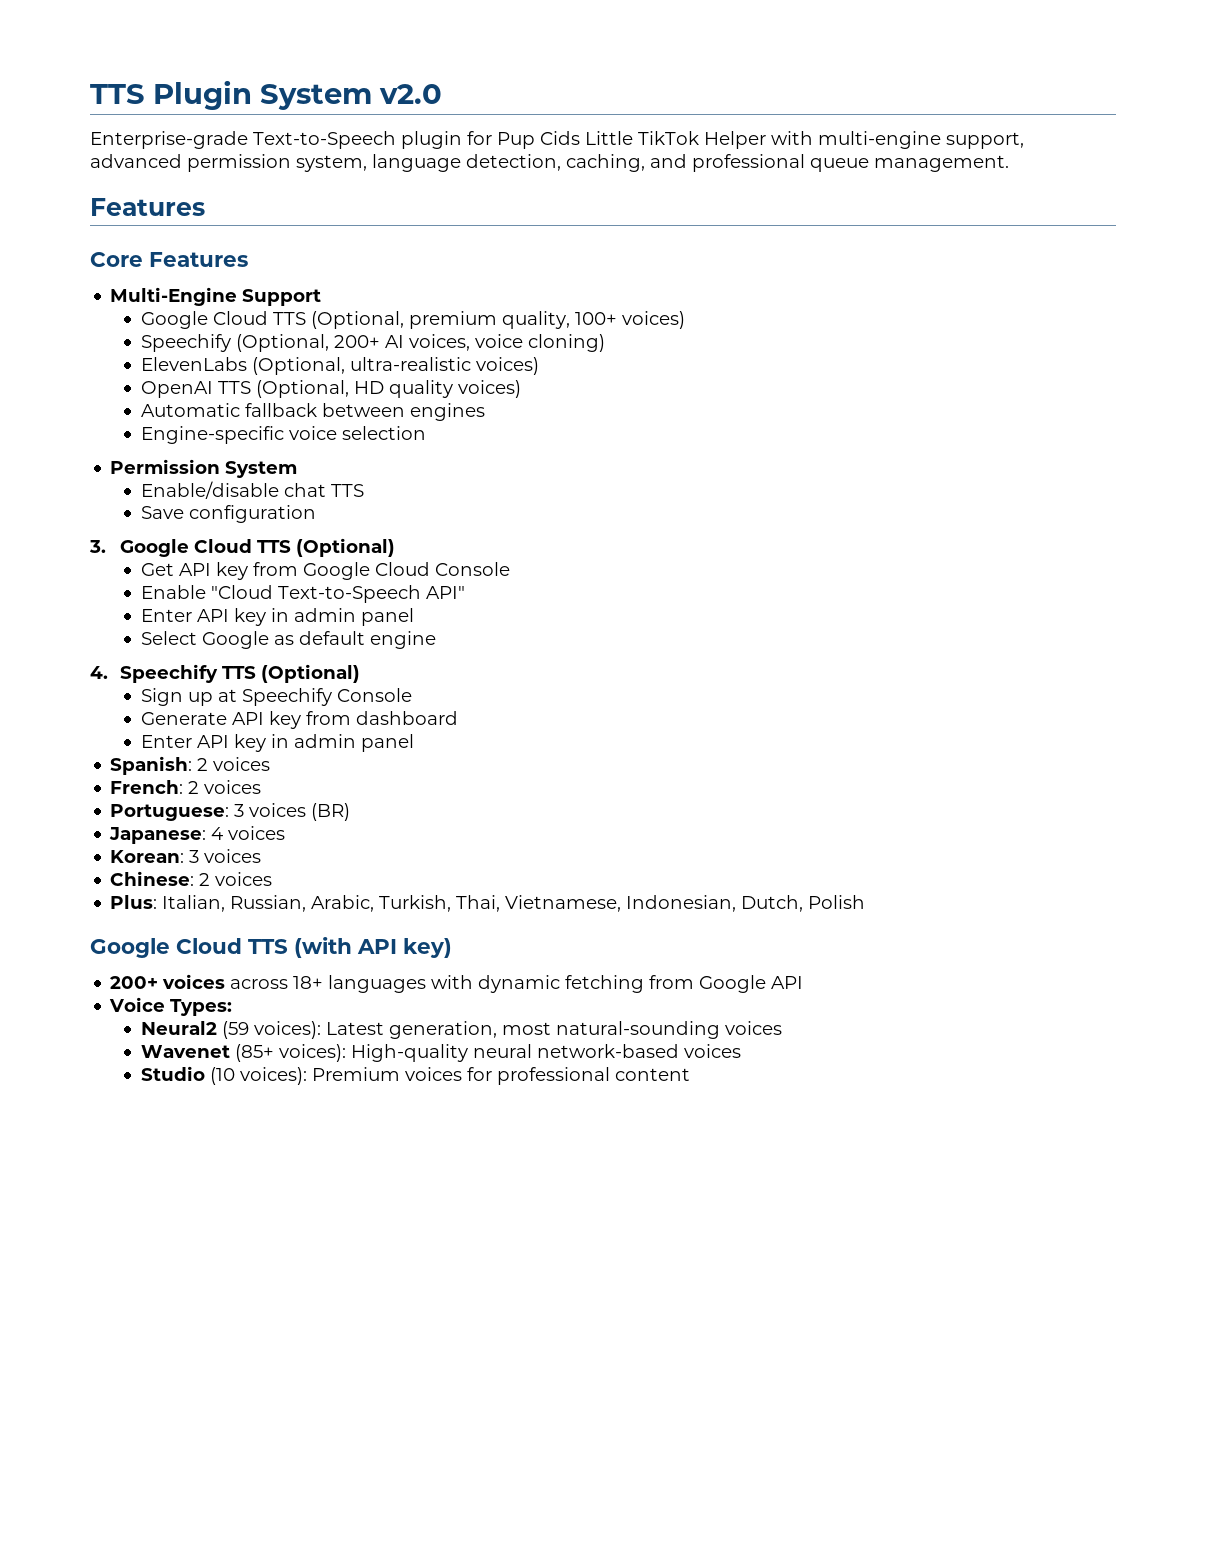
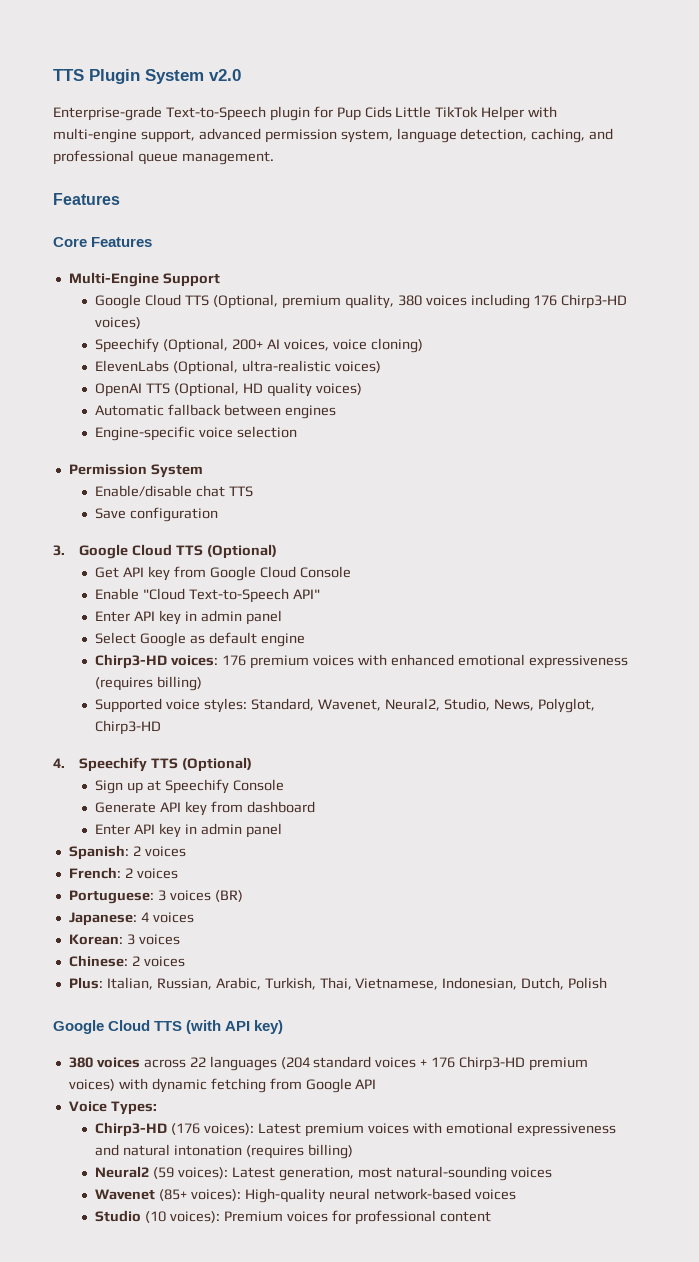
- Google Cloud TTS (Optional, premium quality, 100+ voices)
+ Google Cloud TTS (Optional, premium quality, 380 voices including 176 Chirp3-HD voices)
+ Chirp3-HD voices: 176 premium voices with enhanced emotional expressiveness (requires billing)
+ Supported voice styles: Standard, Wavenet, Neural2, Studio, News, Polyglot, Chirp3-HD
- 200+ voices across 18+ languages with dynamic fetching from Google API
+ 380 voices across 22 languages (204 standard voices + 176 Chirp3-HD premium voices) with dynamic fetching from Google API
+ Chirp3-HD (176 voices): Latest premium voices with emotional expressiveness and natural intonation (requires billing)

